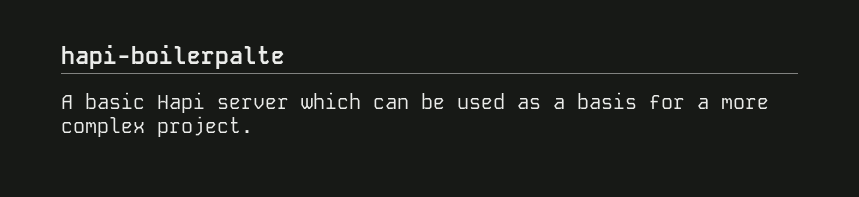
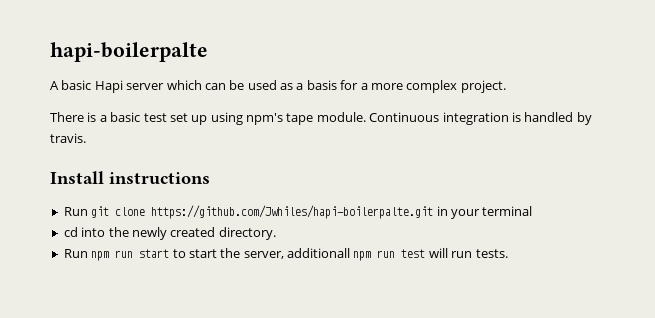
+ There is a basic test set up using npm's tape module. Continuous integration is handled by travis.
+ Install instructions
+ Run git clone https://github.com/Jwhiles/hapi-boilerpalte.git in your terminal
+ cd into the newly created directory.
+ Run npm run start to start the server, additionall npm run test will run tests.

